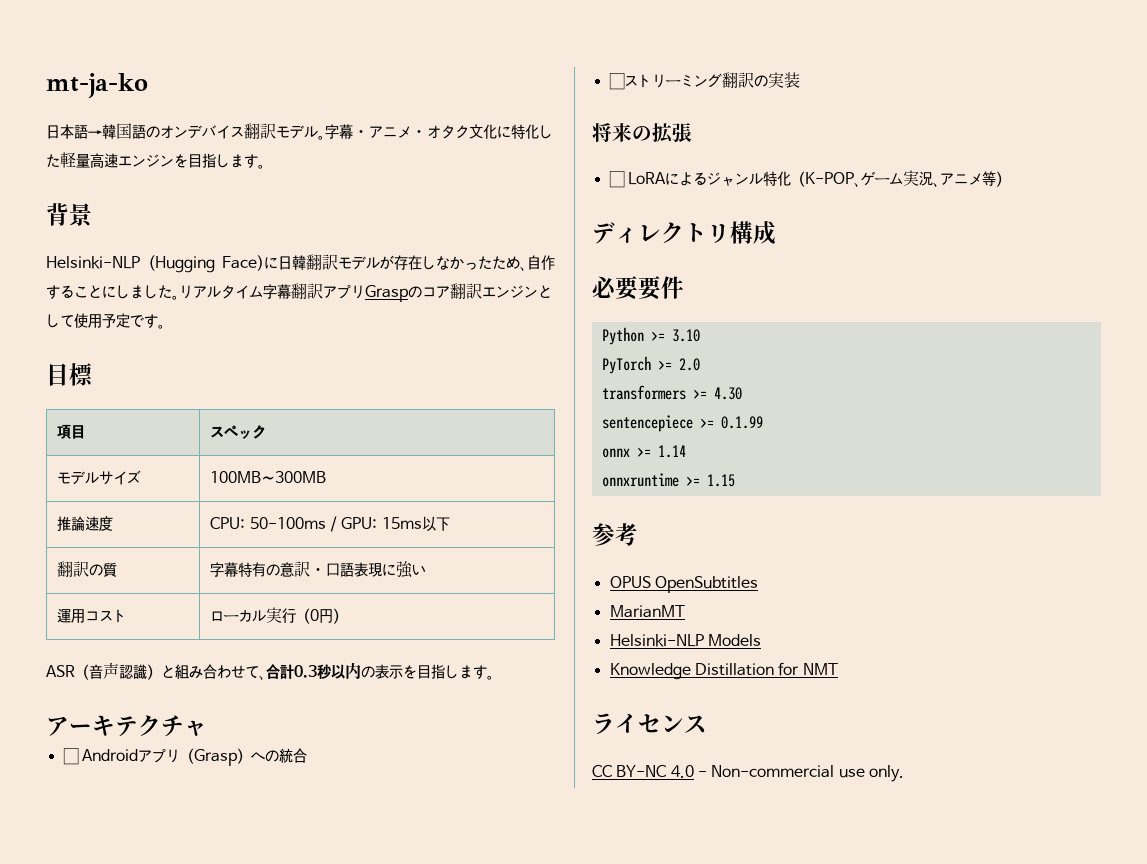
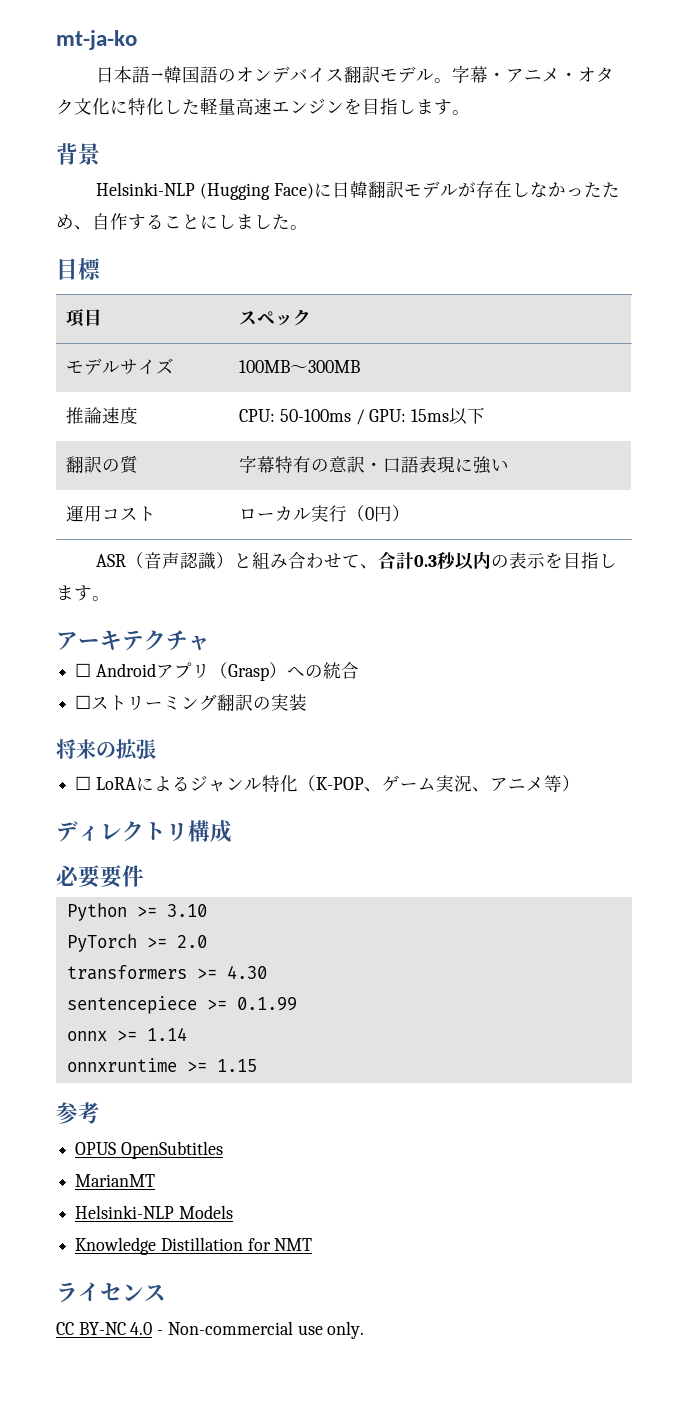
- リアルタイム字幕翻訳アプリGraspのコア翻訳エンジンとして使用予定です。

